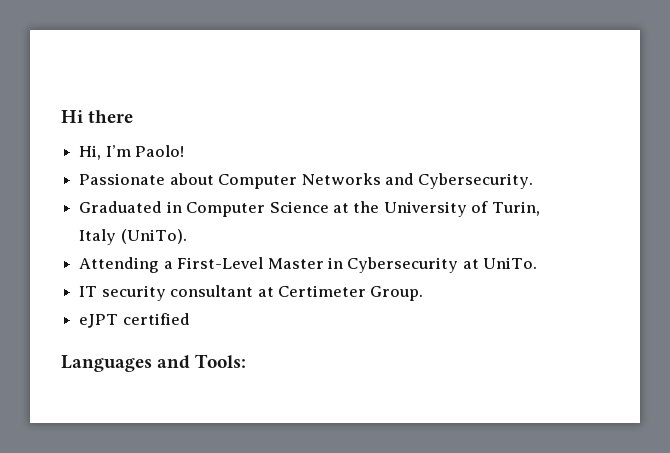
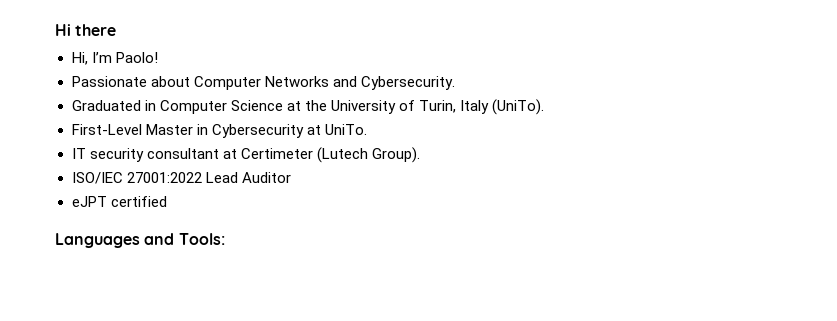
- Attending a First-Level Master in Cybersecurity at UniTo.
+ First-Level Master in Cybersecurity at UniTo.
- IT security consultant at Certimeter Group.
+ IT security consultant at Certimeter (Lutech Group).
+ ISO/IEC 27001:2022 Lead Auditor

